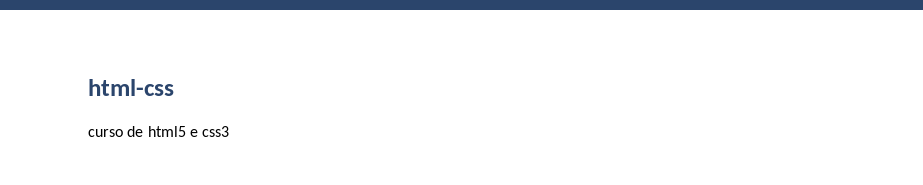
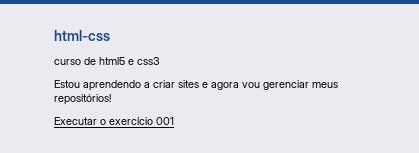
+ Estou aprendendo a criar sites e agora vou gerenciar meus repositórios!
+ Executar o exercício 001

